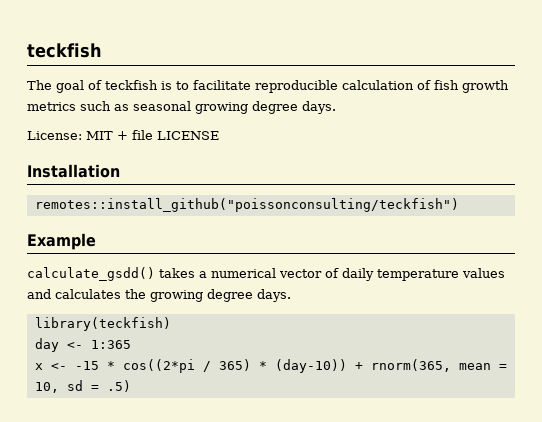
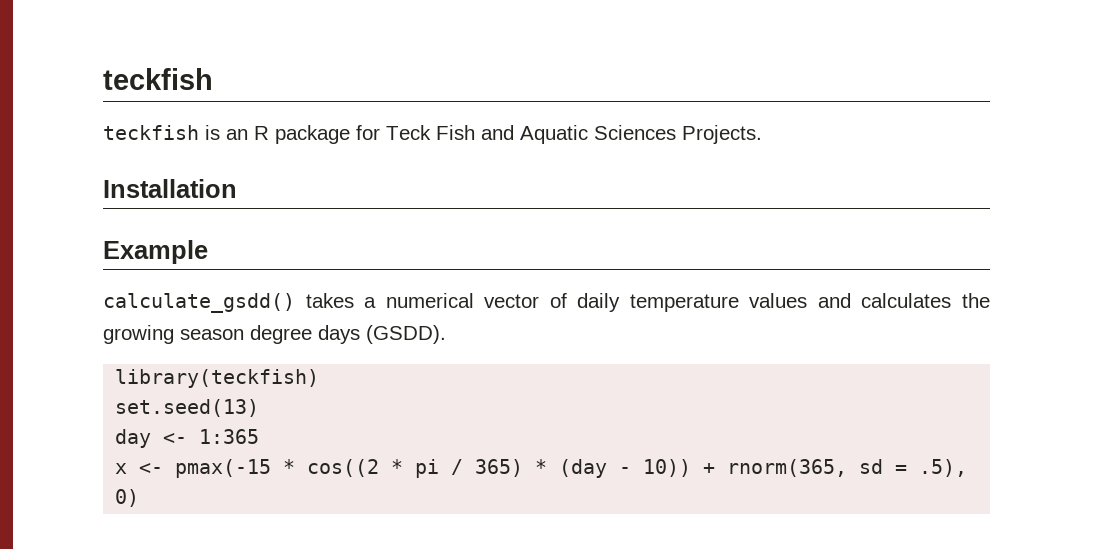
- The goal of teckfish is to facilitate reproducible calculation of fish growth metrics such as seasonal growing degree days.
- License: MIT + file LICENSE
+ teckfish is an R package for Teck Fish and Aquatic Sciences Projects.
- remotes::install_github("poissonconsulting/teckfish")
- calculate_gsdd() takes a numerical vector of daily temperature values and calculates the growing degree days.
+ calculate_gsdd() takes a numerical vector of daily temperature values and calculates the growing season degree days (GSDD).
+ set.seed(13)
- x <- -15 * cos((2*pi / 365) * (day-10)) + rnorm(365, mean = 10, sd = .5)
+ x <- pmax(-15 * cos((2 * pi / 365) * (day - 10)) + rnorm(365, sd = .5), 0)

